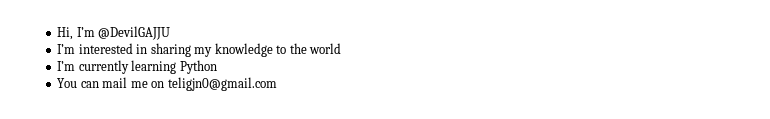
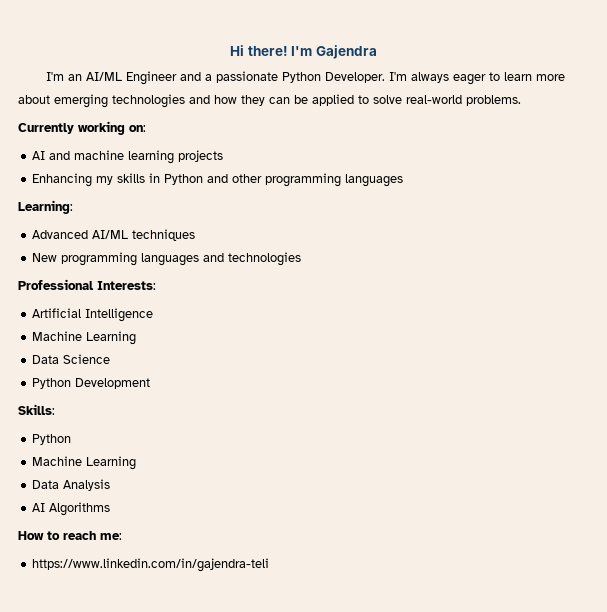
- Hi, I’m @DevilGAJJU
- I’m interested in sharing my knowledge to the world
- I’m currently learning Python
- You can mail me on teligjn0@gmail.com
+ Hi there! I'm Gajendra
+ I'm an AI/ML Engineer and a passionate Python Developer. I'm always eager to learn more about emerging technologies and how they can be applied to solve real-world problems.
+ Currently working on:
+ AI and machine learning projects
+ Enhancing my skills in Python and other programming languages
+ Learning:
+ Advanced AI/ML techniques
+ New programming languages and technologies
+ Professional Interests:
+ Artificial Intelligence
+ Machine Learning
+ Data Science
+ Python Development
+ Skills:
+ Python
+ Machine Learning
+ Data Analysis
+ AI Algorithms
+ How to reach me:
+ https://www.linkedin.com/in/gajendra-teli

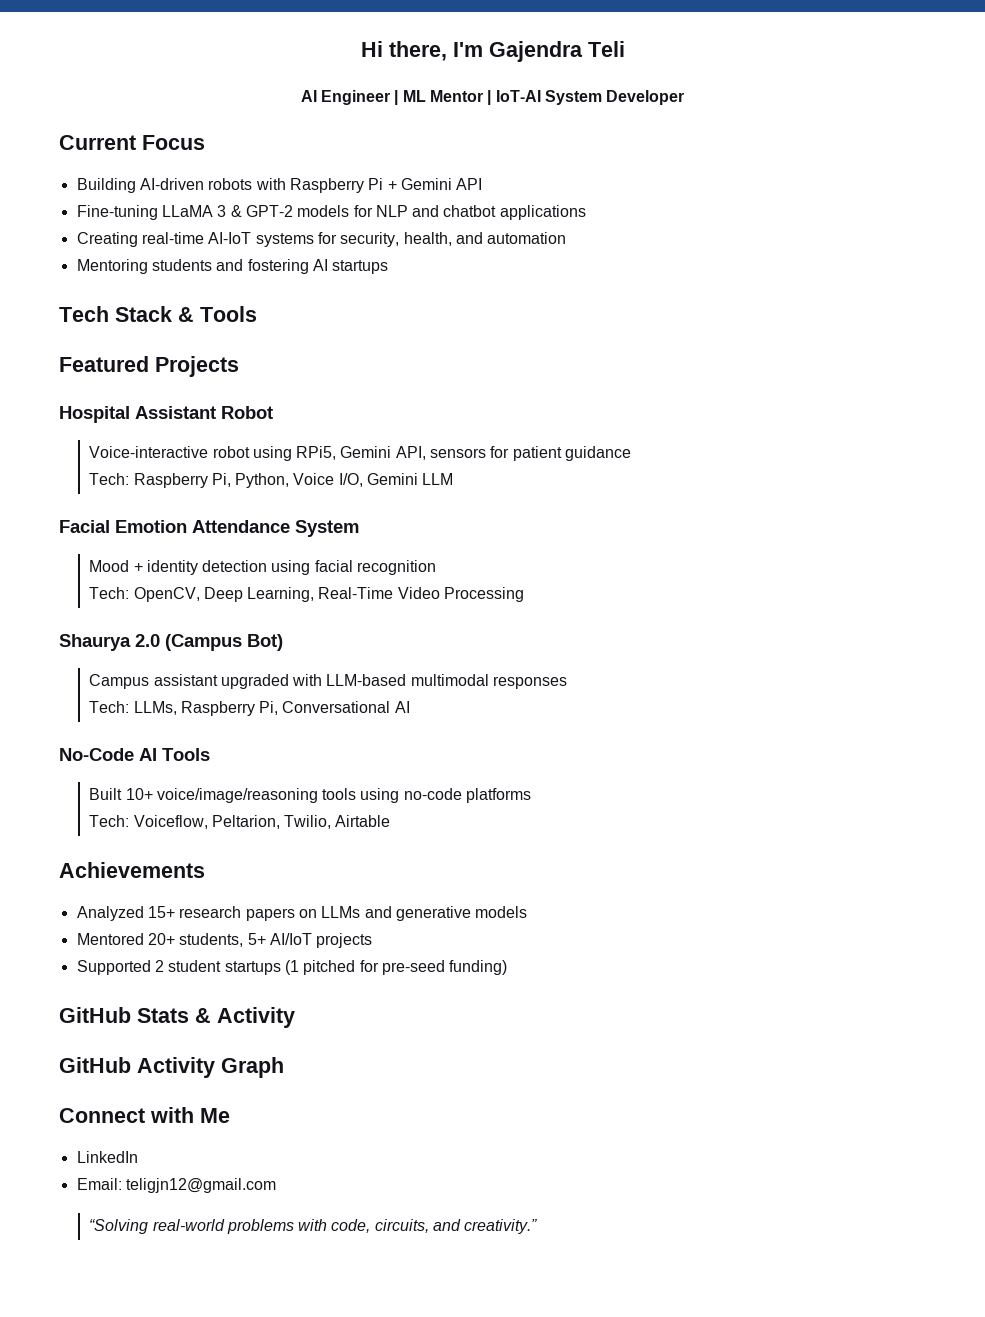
- Hi there! I'm Gajendra
- I'm an AI/ML Engineer and a passionate Python Developer. I'm always eager to learn more about emerging technologies and how they can be applied to solve real-world problems.
- Currently working on:
- AI and machine learning projects
- Enhancing my skills in Python and other programming languages
- Learning:
- Advanced AI/ML techniques
- New programming languages and technologies
- Professional Interests:
- Artificial Intelligence
- Machine Learning
- Data Science
- Python Development
- Skills:
- Python
- Machine Learning
- Data Analysis
- AI Algorithms
- How to reach me:
- https://www.linkedin.com/in/gajendra-teli
+ Hi there, I'm Gajendra Teli
+ AI Engineer | ML Mentor | IoT-AI System Developer
+ Current Focus
+ Building AI-driven robots with Raspberry Pi + Gemini API
+ Fine-tuning LLaMA 3 & GPT-2 models for NLP and chatbot applications
+ Creating real-time AI-IoT systems for security, health, and automation
+ Mentoring students and fostering AI startups
+ Tech Stack & Tools
+ Featured Projects
+ Hospital Assistant Robot
+ Voice-interactive robot using RPi5, Gemini API, sensors for patient guidance
+ Tech: Raspberry Pi, Python, Voice I/O, Gemini LLM
+ Facial Emotion Attendance System
+ Mood + identity detection using facial recognition
+ Tech: OpenCV, Deep Learning, Real-Time Video Processing
+ Shaurya 2.0 (Campus Bot)
+ Campus assistant upgraded with LLM-based multimodal responses
+ Tech: LLMs, Raspberry Pi, Conversational AI
+ No-Code AI Tools
+ Built 10+ voice/image/reasoning tools using no-code platforms
+ Tech: Voiceflow, Peltarion, Twilio, Airtable
+ Achievements
+ Analyzed 15+ research papers on LLMs and generative models
+ Mentored 20+ students, 5+ AI/IoT projects
+ Supported 2 student startups (1 pitched for pre-seed funding)
+ GitHub Stats & Activity
+ GitHub Activity Graph
+ Connect with Me
+ LinkedIn
+ Email: teligjn12@gmail.com
+ “Solving real-world problems with code, circuits, and creativity.”

